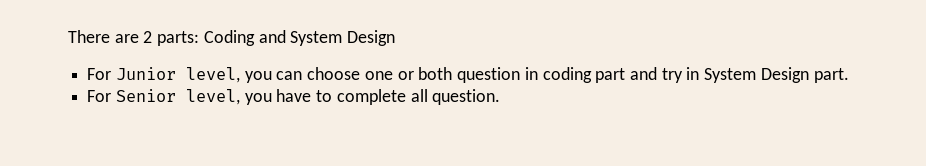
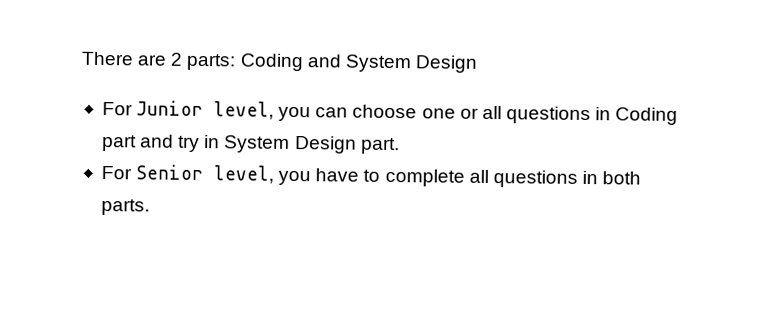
- For Junior level, you can choose one or both question in coding part and try in System Design part.
+ For Junior level, you can choose one or all questions in Coding part and try in System Design part.
- For Senior level, you have to complete all question.
+ For Senior level, you have to complete all questions in both parts.

